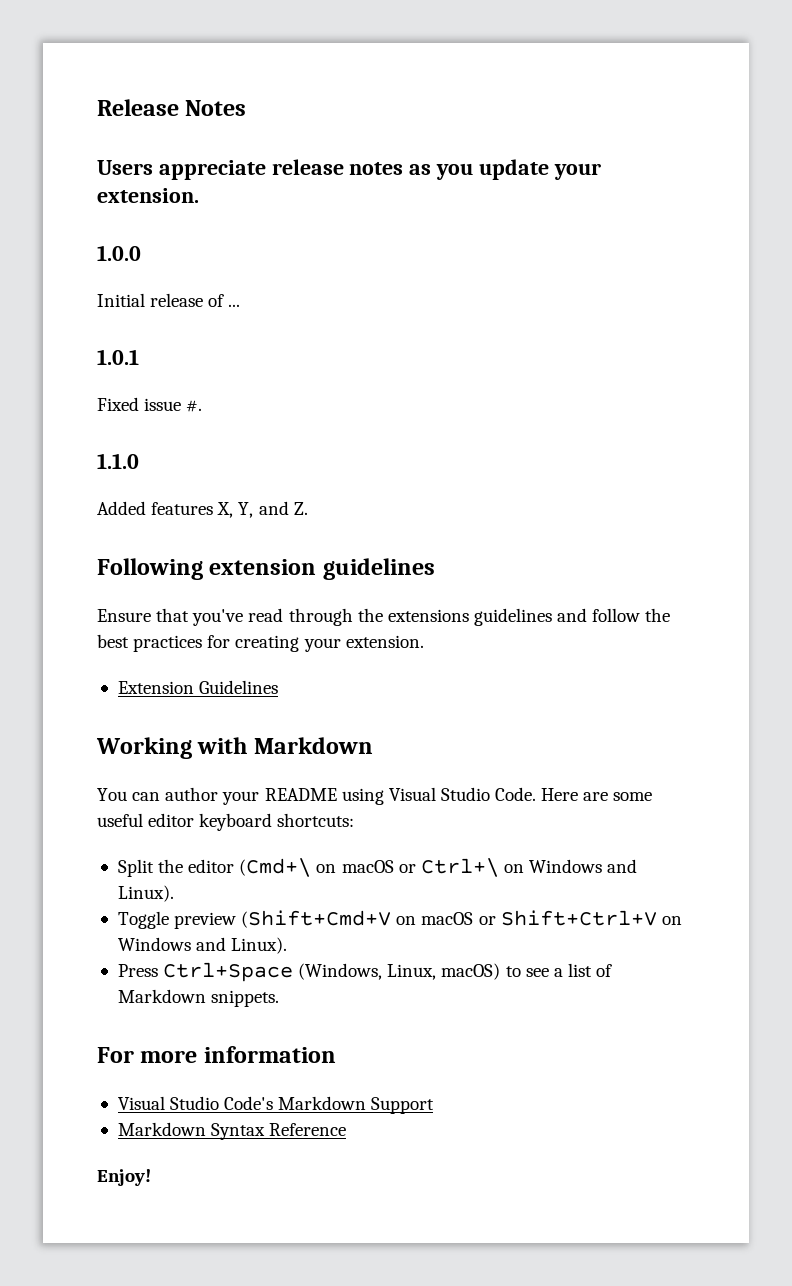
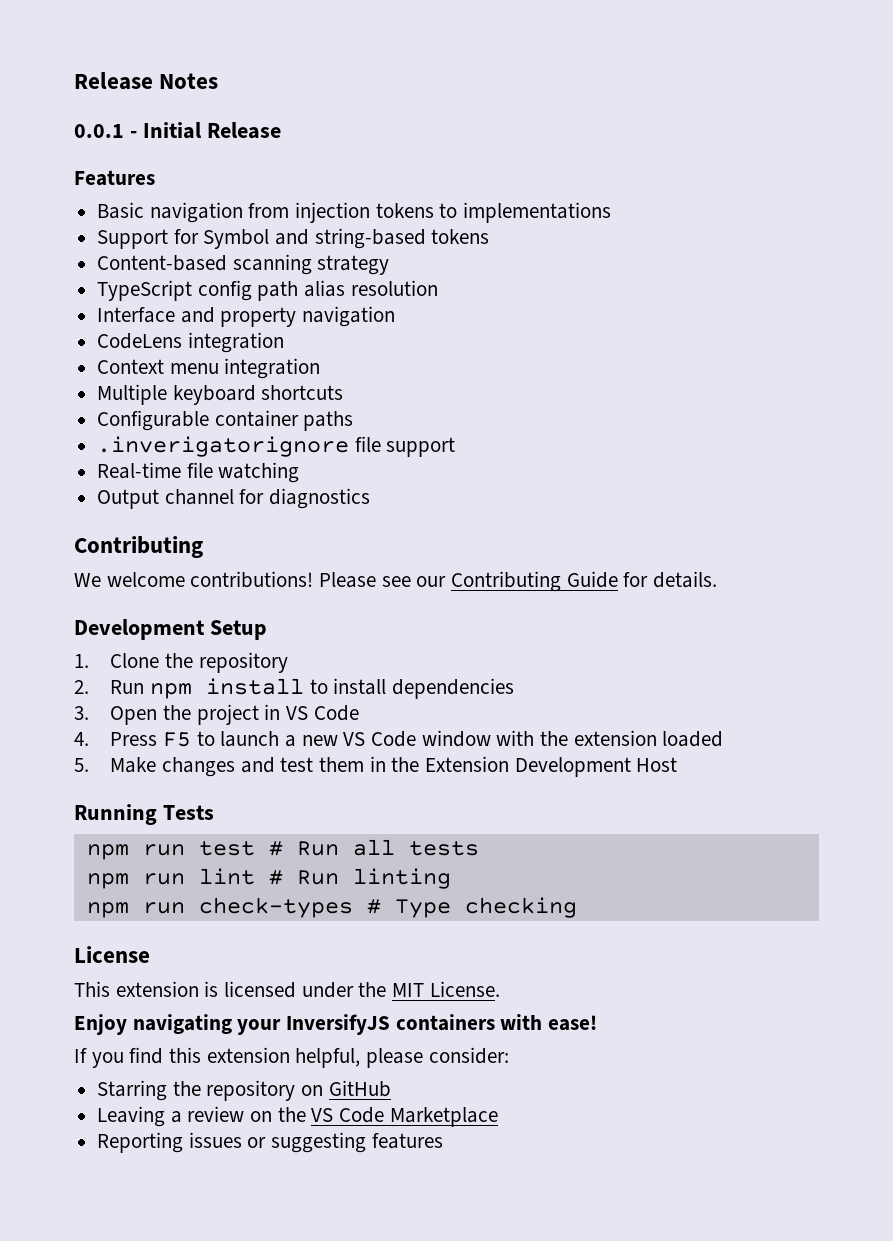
- Users appreciate release notes as you update your extension.
- 1.0.0
- Initial release of ...
- 1.0.1
- Fixed issue #.
- 1.1.0
- Added features X, Y, and Z.
- Following extension guidelines
- Ensure that you've read through the extensions guidelines and follow the best practices for creating your extension.
- Extension Guidelines
- Working with Markdown
- You can author your README using Visual Studio Code. Here are some useful editor keyboard shortcuts:
- Split the editor (Cmd+\ on macOS or Ctrl+\ on Windows and Linux).
- Toggle preview (Shift+Cmd+V on macOS or Shift+Ctrl+V on Windows and Linux).
- Press Ctrl+Space (Windows, Linux, macOS) to see a list of Markdown snippets.
- For more information
- Visual Studio Code's Markdown Support
- Markdown Syntax Reference
- Enjoy!
+ 0.0.1 - Initial Release
+ Features
+ Basic navigation from injection tokens to implementations
+ Support for Symbol and string-based tokens
+ Content-based scanning strategy
+ TypeScript config path alias resolution
+ Interface and property navigation
+ CodeLens integration
+ Context menu integration
+ Multiple keyboard shortcuts
+ Configurable container paths
+ .inverigatorignore file support
+ Real-time file watching
+ Output channel for diagnostics
+ Contributing
+ We welcome contributions! Please see our Contributing Guide for details.
+ Development Setup
+ 1. Clone the repository
+ 2. Run npm install to install dependencies
+ 3. Open the project in VS Code
+ 4. Press F5 to launch a new VS Code window with the extension loaded
+ 5. Make changes and test them in the Extension Development Host
+ Running Tests
+ npm run test # Run all tests
+ npm run lint # Run linting
+ npm run check-types # Type checking
+ License
+ This extension is licensed under the MIT License.
+ Enjoy navigating your InversifyJS containers with ease!
+ If you find this extension helpful, please consider:
+ Starring the repository on GitHub
+ Leaving a review on the VS Code Marketplace
+ Reporting issues or suggesting features

